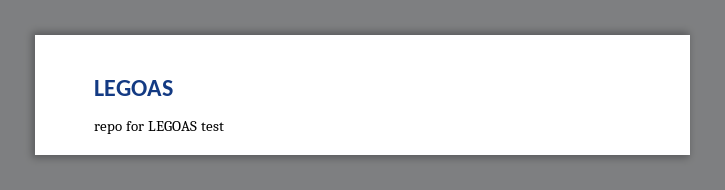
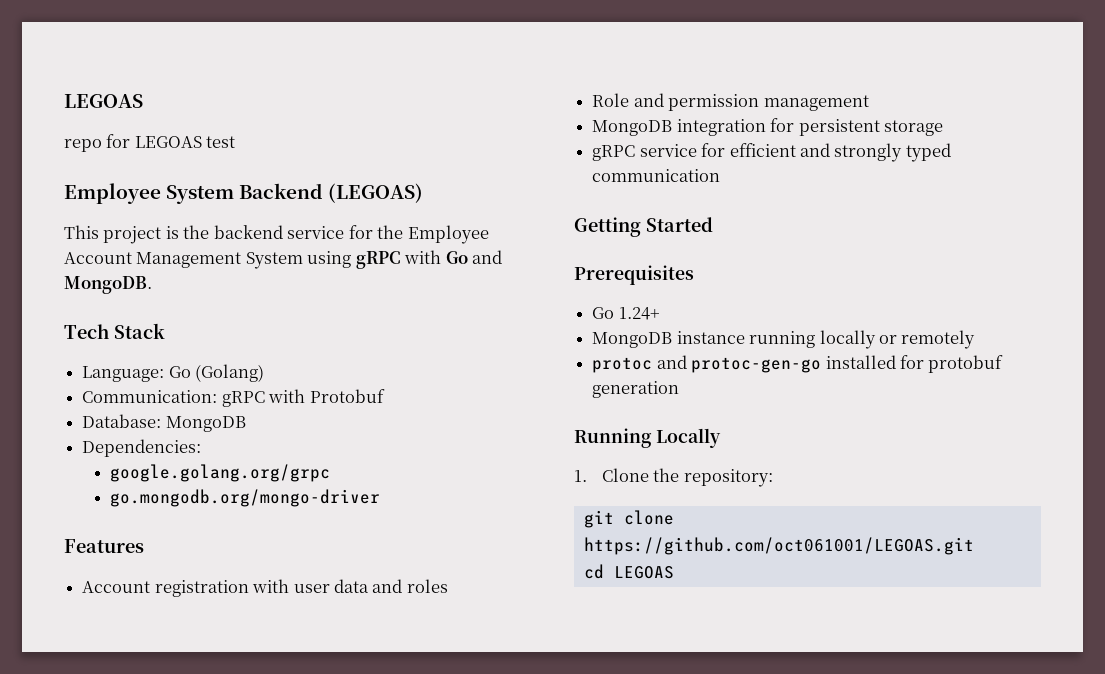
+ Employee System Backend (LEGOAS)
+ This project is the backend service for the Employee Account Management System using gRPC with Go and MongoDB.
+ Tech Stack
+ Language: Go (Golang)
+ Communication: gRPC with Protobuf
+ Database: MongoDB
+ Dependencies:
+ google.golang.org/grpc
+ go.mongodb.org/mongo-driver
+ Features
+ Account registration with user data and roles
+ Role and permission management
+ MongoDB integration for persistent storage
+ gRPC service for efficient and strongly typed communication
+ Getting Started
+ Prerequisites
+ Go 1.24+
+ MongoDB instance running locally or remotely
+ protoc and protoc-gen-go installed for protobuf generation
+ Running Locally
+ 1. Clone the repository:
+ git clone https://github.com/oct061001/LEGOAS.git
+ cd LEGOAS

